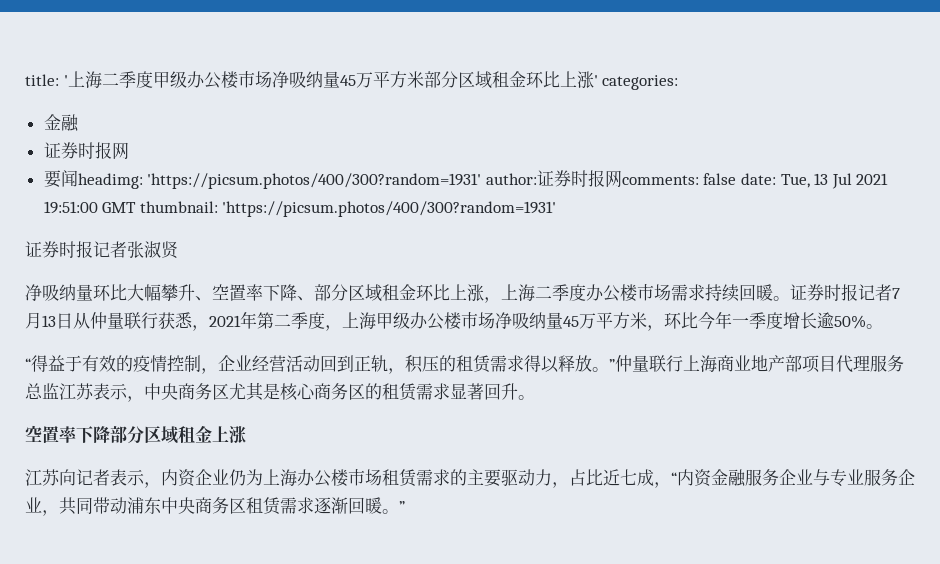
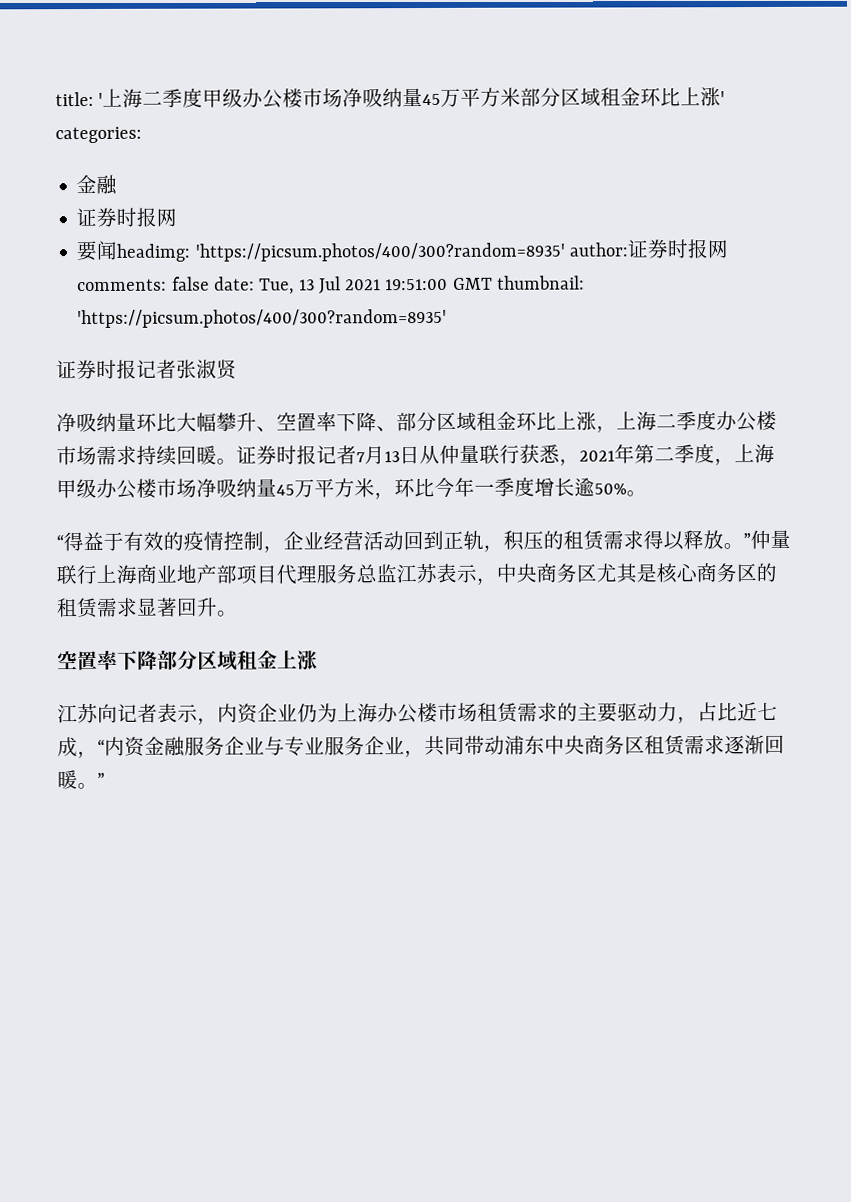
- 要闻headimg: 'https://picsum.photos/400/300?random=1931' author:证券时报网comments: false date: Tue, 13 Jul 2021 19:51:00 GMT thumbnail: 'https://picsum.photos/400/300?random=1931'
+ 要闻headimg: 'https://picsum.photos/400/300?random=8935' author:证券时报网comments: false date: Tue, 13 Jul 2021 19:51:00 GMT thumbnail: 'https://picsum.photos/400/300?random=8935'

